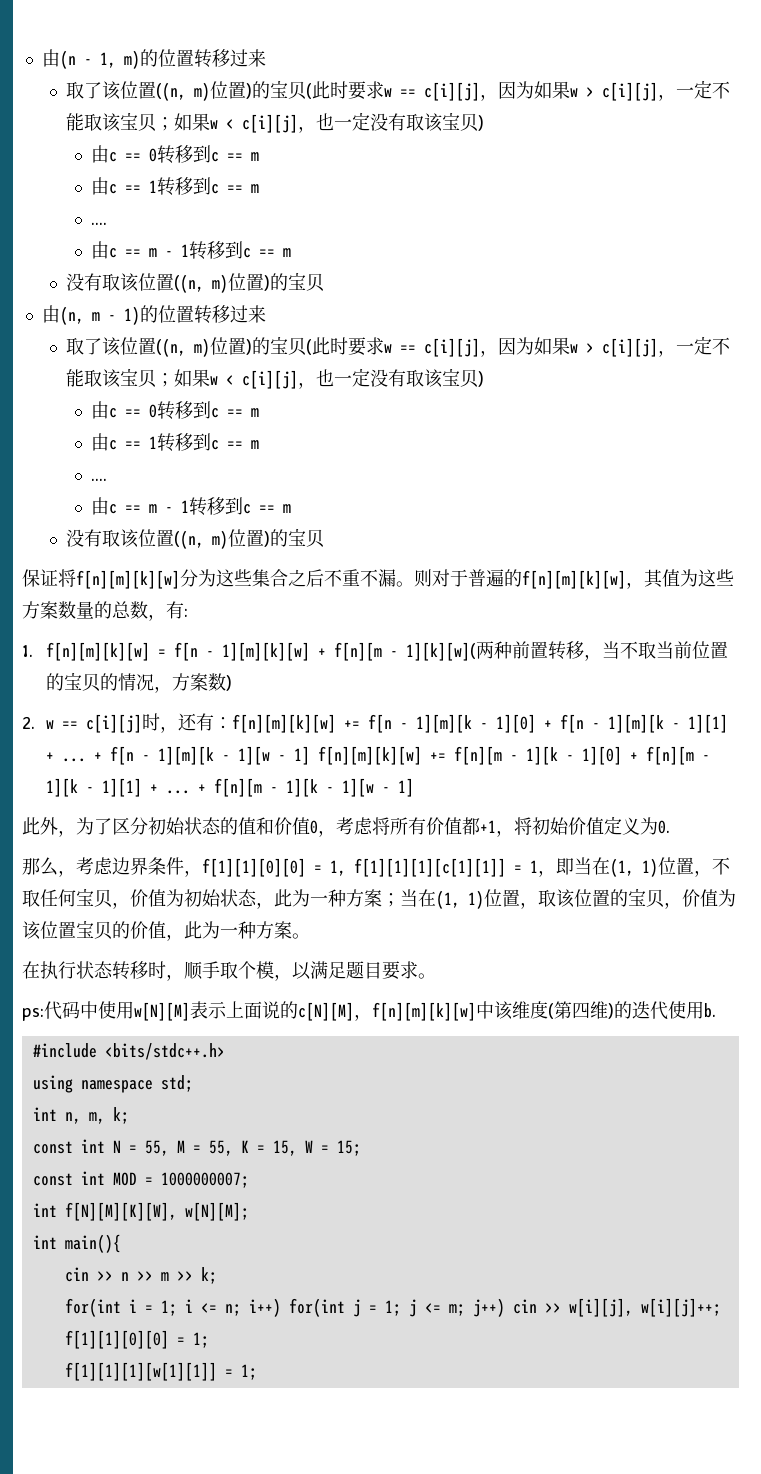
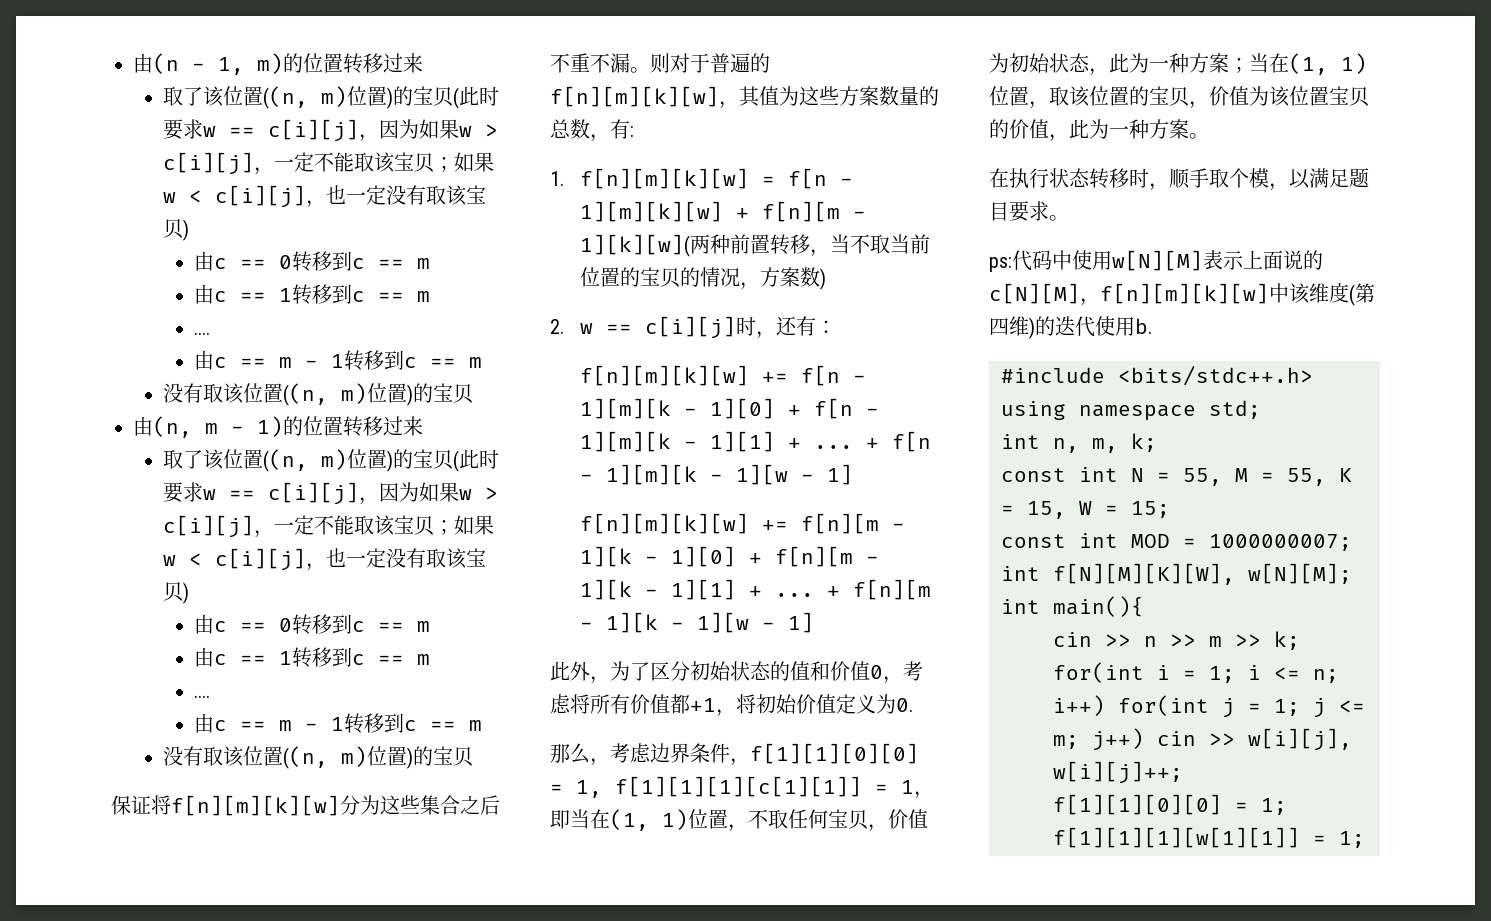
- 2. w == c[i][j]时，还有：f[n][m][k][w] += f[n - 1][m][k - 1][0] + f[n - 1][m][k - 1][1] + ...
+ 2. w == c[i][j]时，还有：
+ f[n][m][k][w] += f[n - 1][m][k - 1][0] + f[n - 1][m][k - 1][1] + ...
- + f[n - 1][m][k - 1][w - 1] f[n][m][k][w] += f[n][m - 1][k - 1][0] + f[n][m - 1][k - 1][1] + ...
+ + f[n - 1][m][k - 1][w - 1]
+ f[n][m][k][w] += f[n][m - 1][k - 1][0] + f[n][m - 1][k - 1][1] + ...

